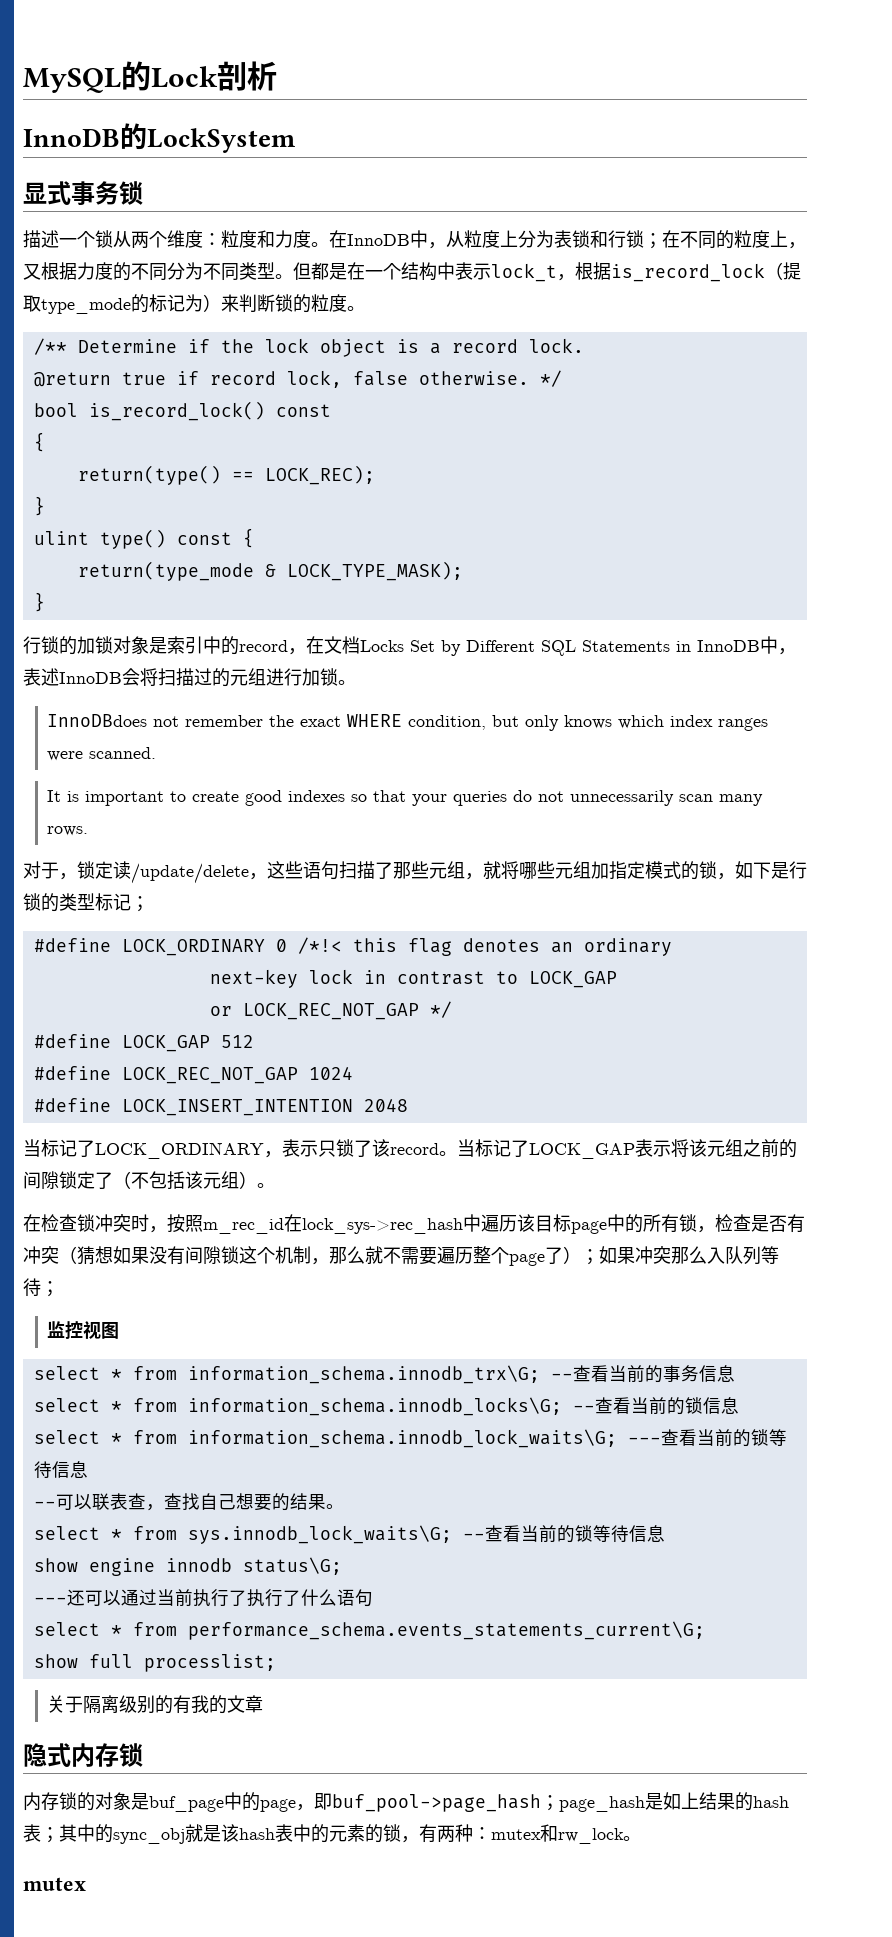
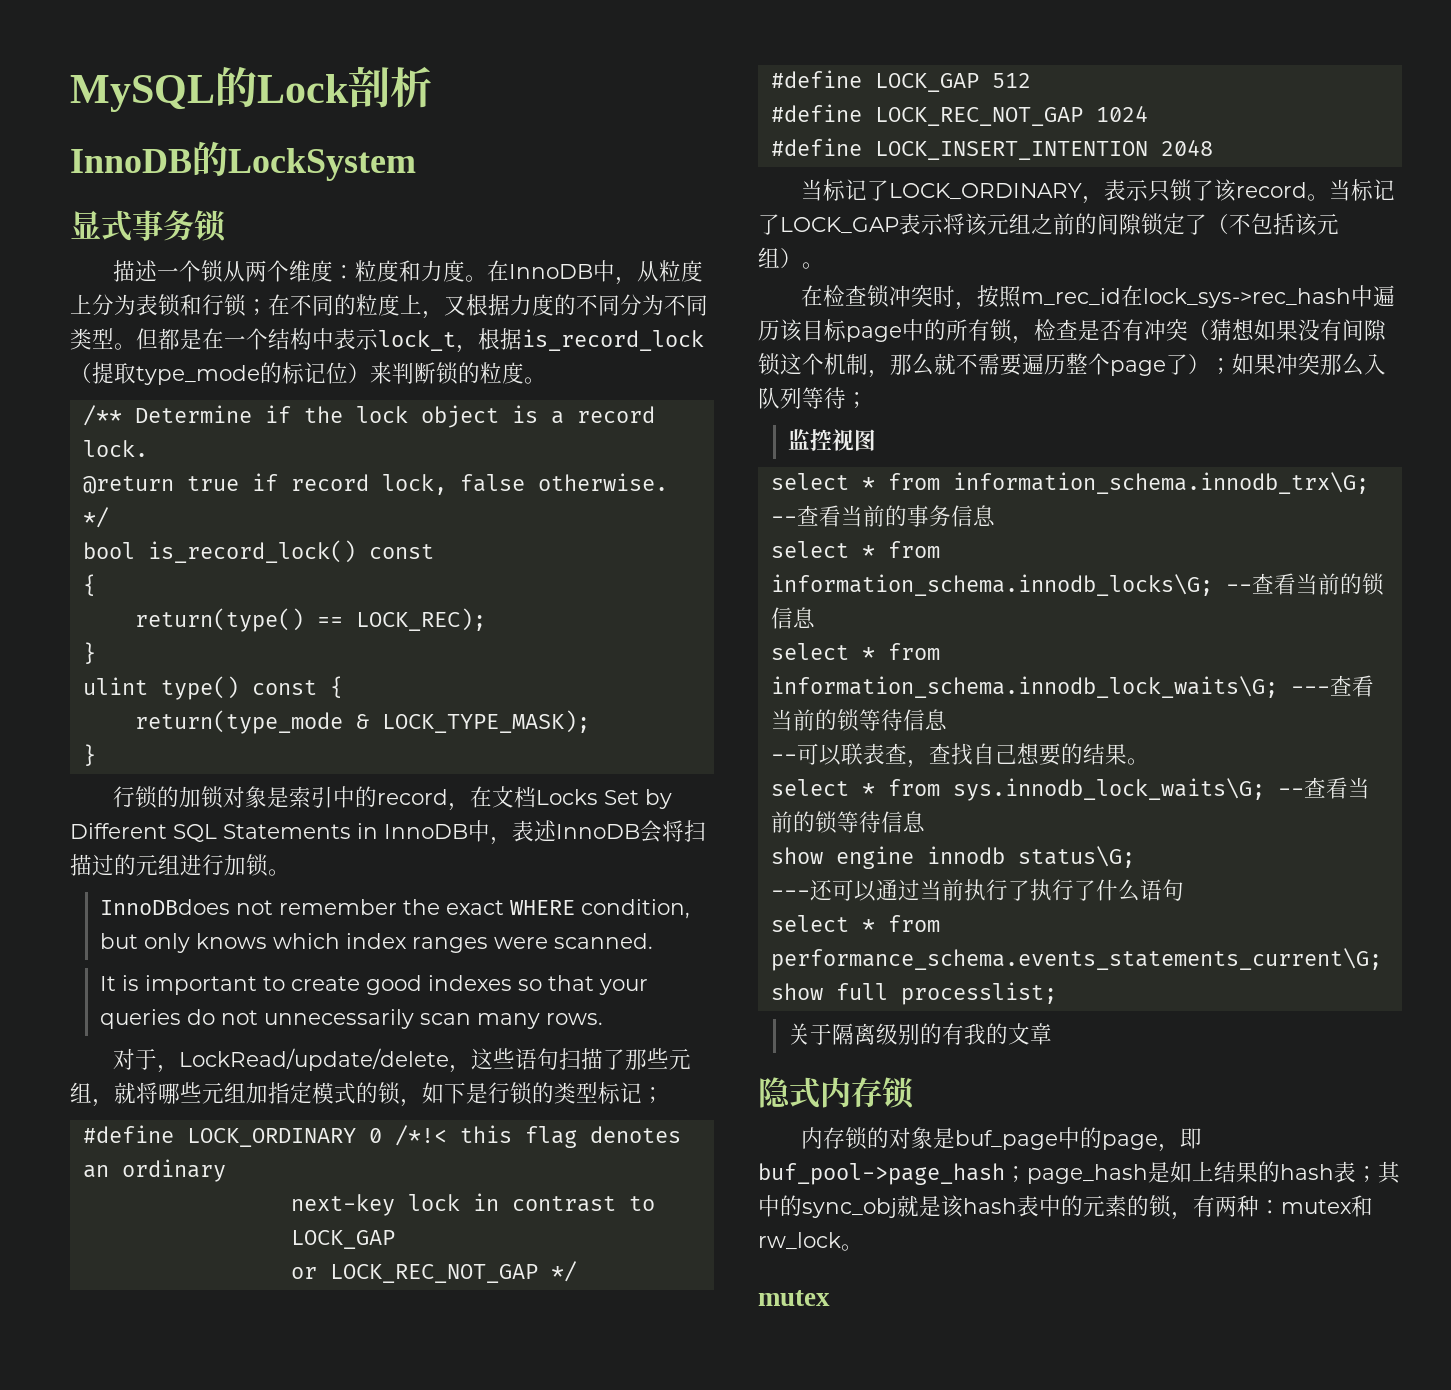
- 但都是在一个结构中表示lock_t，根据is_record_lock（提取type_mode的标记为）来判断锁的粒度。
+ 但都是在一个结构中表示lock_t，根据is_record_lock（提取type_mode的标记位）来判断锁的粒度。
- 对于，锁定读/update/delete，这些语句扫描了那些元组，就将哪些元组加指定模式的锁，如下是行锁的类型标记；
+ 对于，LockRead/update/delete，这些语句扫描了那些元组，就将哪些元组加指定模式的锁，如下是行锁的类型标记；

